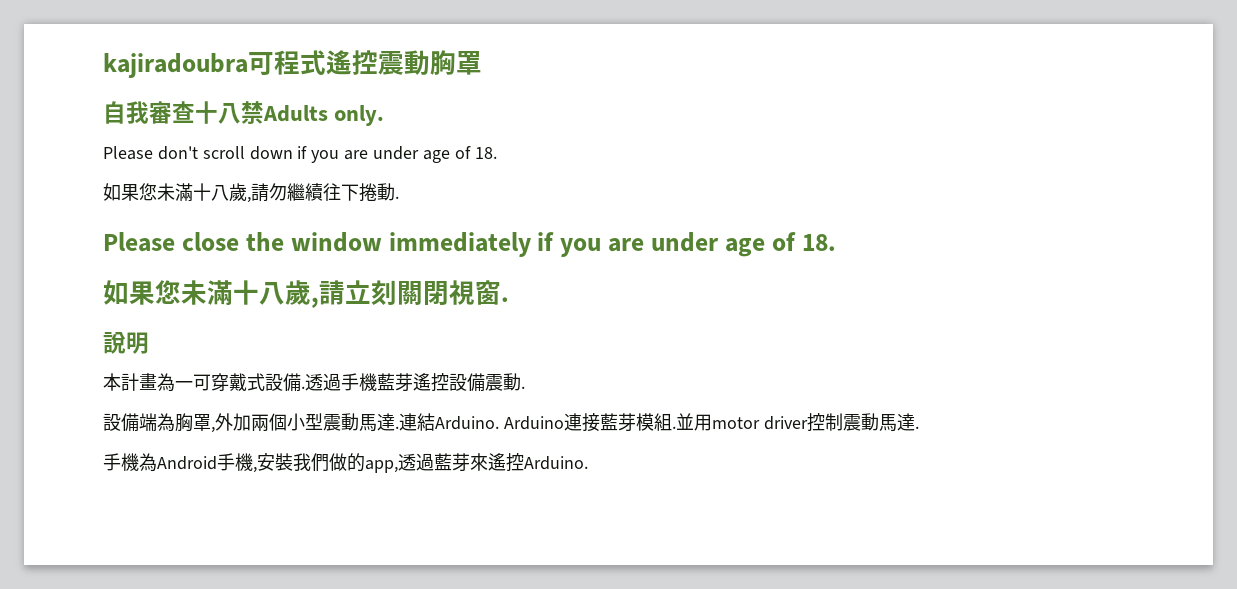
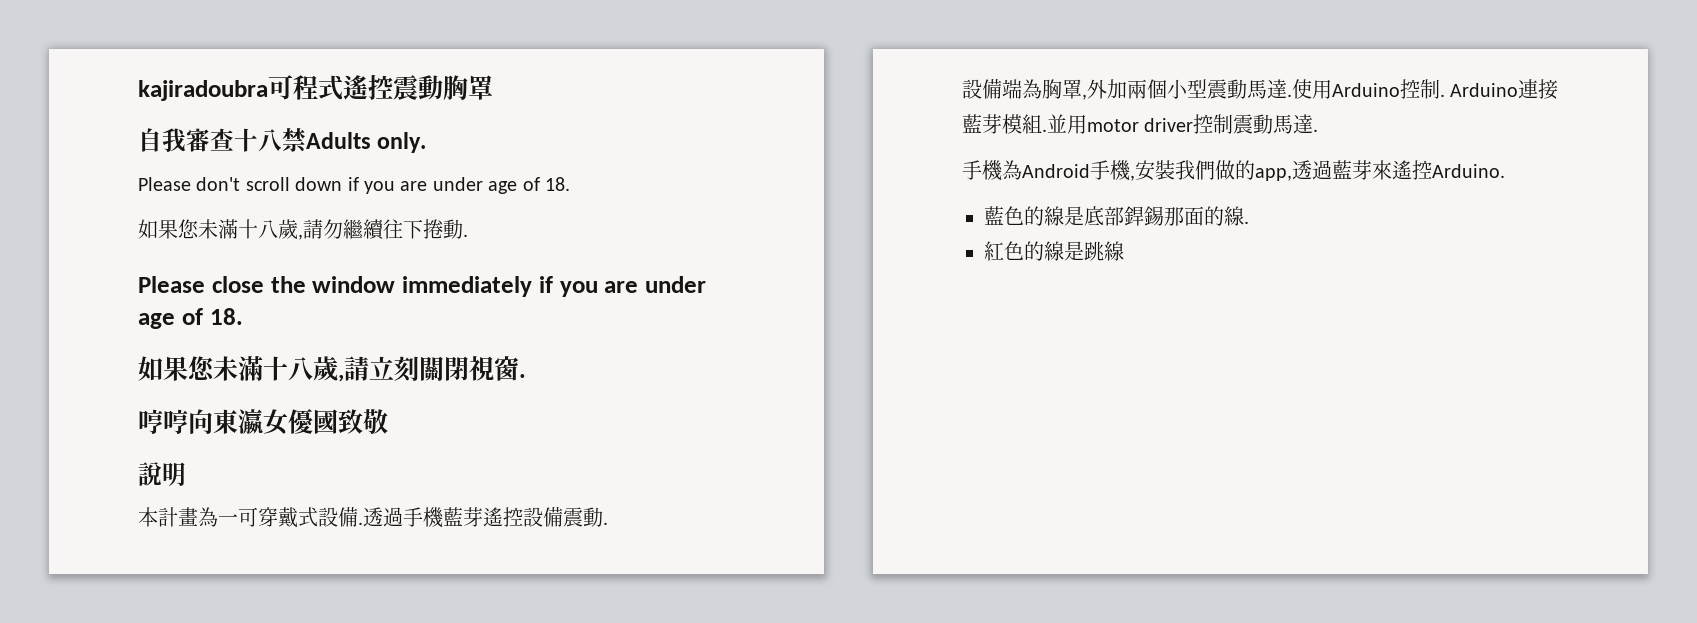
+ 哼哼向東瀛女優國致敬
- 連結Arduino.
+ 使用Arduino控制.
+ 藍色的線是底部銲錫那面的線.
+ 紅色的線是跳線

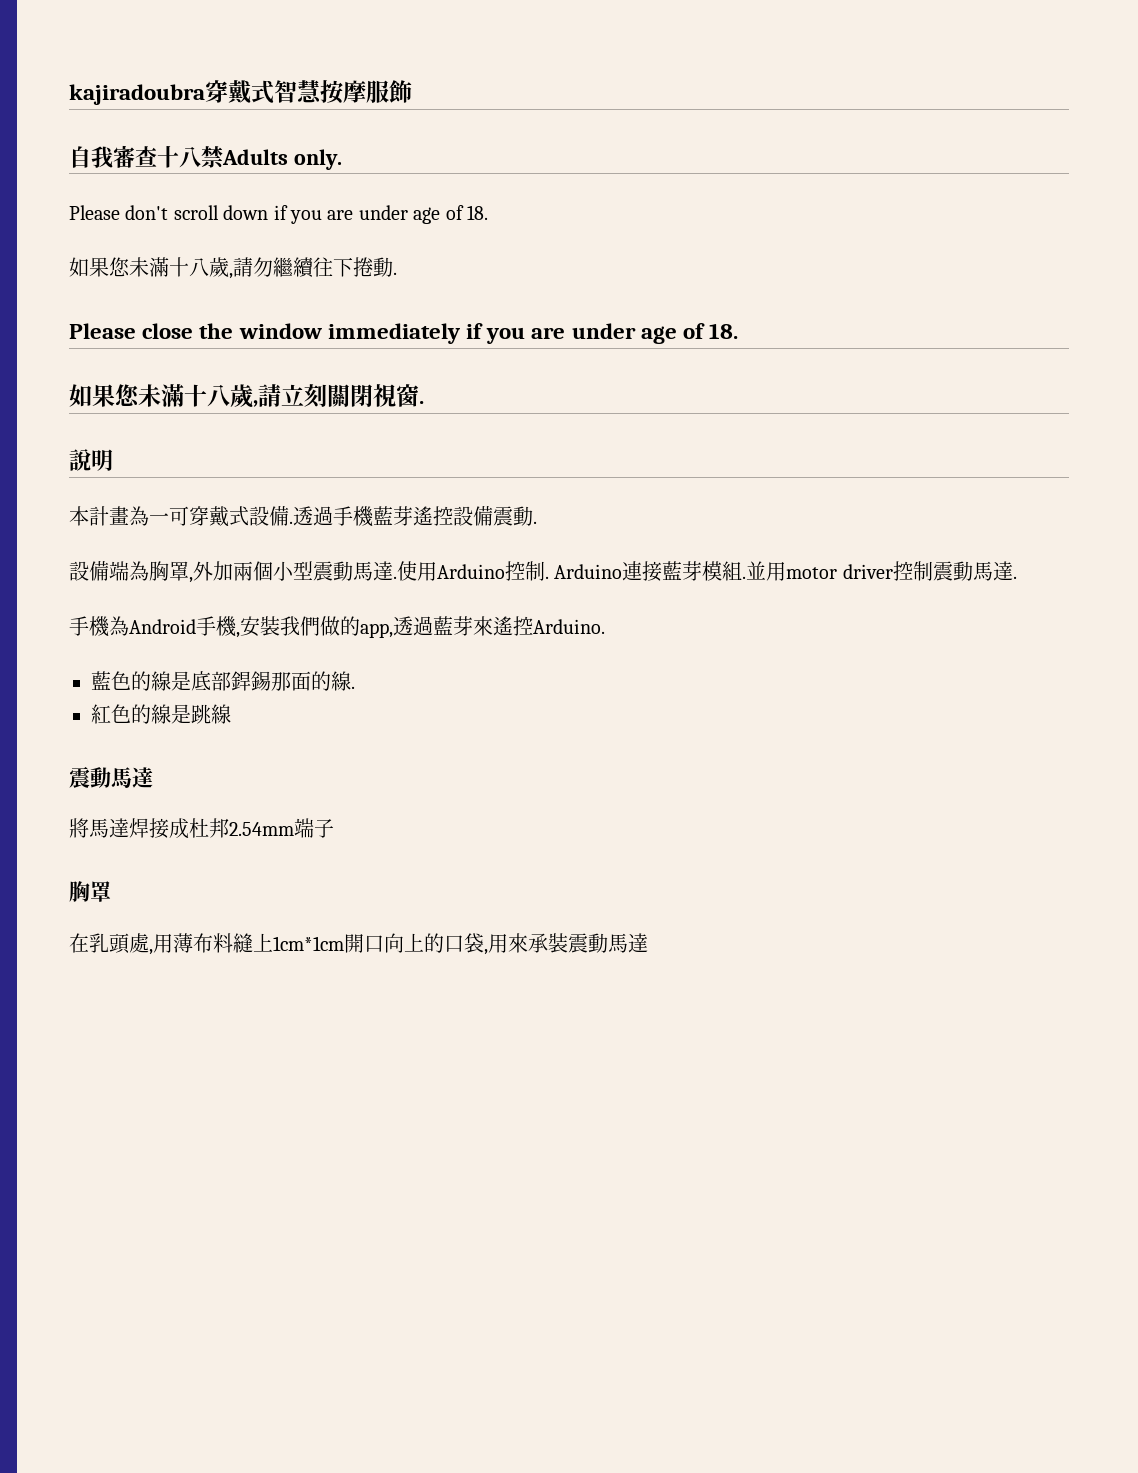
- kajiradoubra可程式遙控震動胸罩
+ kajiradoubra穿戴式智慧按摩服飾
- 哼哼向東瀛女優國致敬
  紅色的線是跳線
+ 震動馬達
+ 將馬達焊接成杜邦2.54mm端子
+ 胸罩
+ 在乳頭處,用薄布料縫上1cm*1cm開口向上的口袋,用來承裝震動馬達

